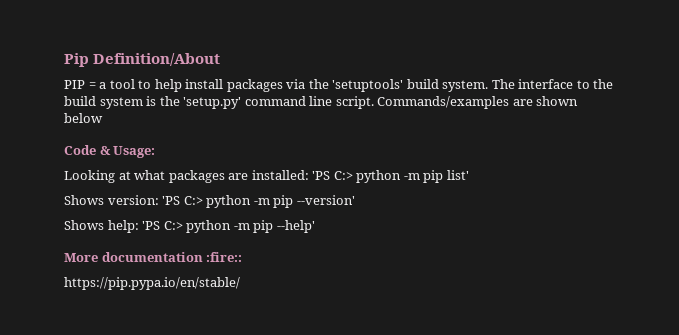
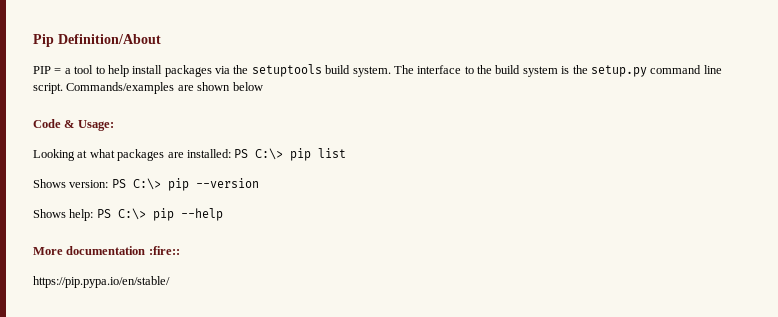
- PIP = a tool to help install packages via the 'setuptools' build system.
+ PIP = a tool to help install packages via the setuptools build system.
- The interface to the build system is the 'setup.py' command line script.
+ The interface to the build system is the setup.py command line script.
- Looking at what packages are installed: 'PS C:> python -m pip list'
- Shows version: 'PS C:> python -m pip --version'
- Shows help: 'PS C:> python -m pip --help'
+ Looking at what packages are installed: PS C:\> pip list
+ Shows version: PS C:\> pip --version
+ Shows help: PS C:\> pip --help

